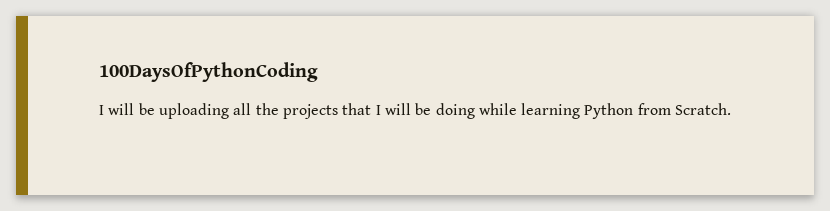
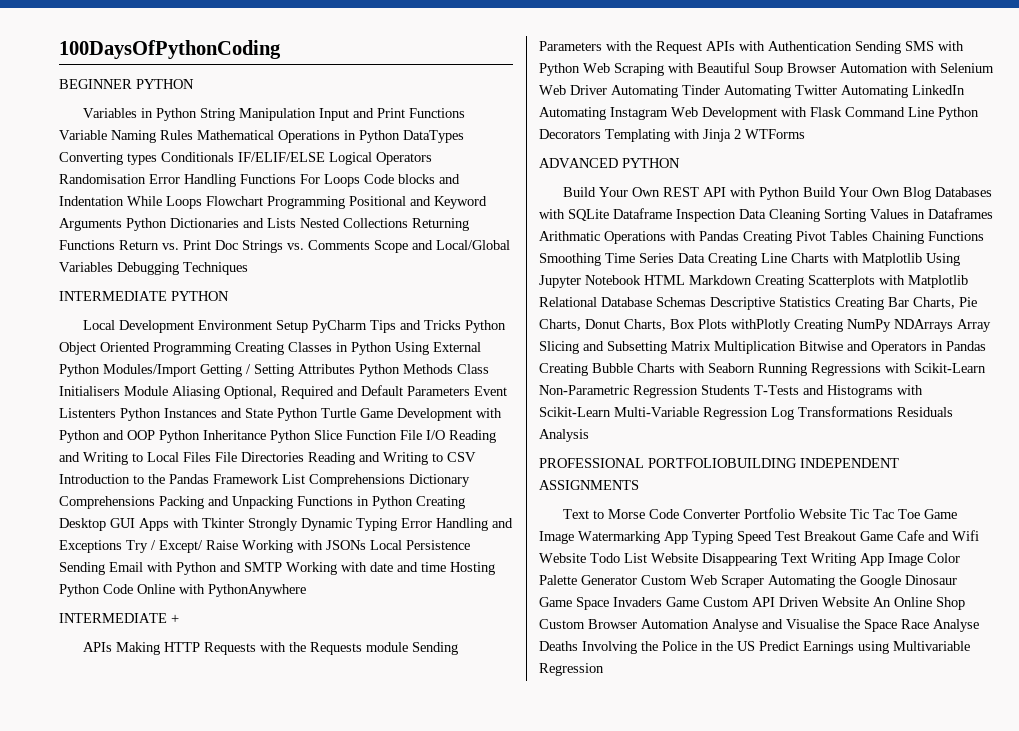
- I will be uploading all the projects that I will be doing while learning Python from Scratch.
+ BEGINNER PYTHON
+ Variables in Python String Manipulation Input and Print Functions Variable Naming Rules Mathematical Operations in Python DataTypes Converting types Conditionals IF/ELIF/ELSE Logical Operators Randomisation Error Handling Functions For Loops Code blocks and Indentation While Loops Flowchart Programming Positional and Keyword Arguments Python Dictionaries and Lists Nested Collections Returning Functions Return vs. Print Doc Strings vs. Comments Scope and Local/Global Variables Debugging Techniques
+ INTERMEDIATE PYTHON
+ Local Development Environment Setup PyCharm Tips and Tricks Python Object Oriented Programming Creating Classes in Python Using External Python Modules/Import Getting / Setting Attributes Python Methods Class Initialisers Module Aliasing Optional, Required and Default Parameters Event Listenters Python Instances and State Python Turtle Game Development with Python and OOP Python Inheritance Python Slice Function File I/O Reading and Writing to Local Files File Directories Reading and Writing to CSV Introduction to the Pandas Framework List Comprehensions Dictionary Comprehensions Packing and Unpacking Functions in Python Creating Desktop GUI Apps with Tkinter Strongly Dynamic Typing Error Handling and Exceptions Try / Except/ Raise Working with JSONs Local Persistence Sending Email with Python and SMTP Working with date and time Hosting Python Code Online with PythonAnywhere
+ INTERMEDIATE +
+ APIs Making HTTP Requests with the Requests module Sending Parameters with the Request APIs with Authentication Sending SMS with Python Web Scraping with Beautiful Soup Browser Automation with Selenium Web Driver Automating Tinder Automating Twitter Automating LinkedIn Automating Instagram Web Development with Flask Command Line Python Decorators Templating with Jinja 2 WTForms
+ ADVANCED PYTHON
+ Build Your Own REST API with Python Build Your Own Blog Databases with SQLite Dataframe Inspection Data Cleaning Sorting Values in Dataframes Arithmatic Operations with Pandas Creating Pivot Tables Chaining Functions Smoothing Time Series Data Creating Line Charts with Matplotlib Using Jupyter Notebook HTML Markdown Creating Scatterplots with Matplotlib Relational Database Schemas Descriptive Statistics Creating Bar Charts, Pie Charts, Donut Charts, Box Plots withPlotly Creating NumPy NDArrays Array Slicing and Subsetting Matrix Multiplication Bitwise and Operators in Pandas Creating Bubble Charts with Seaborn Running Regressions with Scikit-Learn Non-Parametric Regression Students T-Tests and Histograms with Scikit-Learn Multi-Variable Regression Log Transformations Residuals Analysis
+ PROFESSIONAL PORTFOLIOBUILDING INDEPENDENT ASSIGNMENTS
+ Text to Morse Code Converter Portfolio Website Tic Tac Toe Game Image Watermarking App Typing Speed Test Breakout Game Cafe and Wifi Website Todo List Website Disappearing Text Writing App Image Color Palette Generator Custom Web Scraper Automating the Google Dinosaur Game Space Invaders Game Custom API Driven Website An Online Shop Custom Browser Automation Analyse and Visualise the Space Race Analyse Deaths Involving the Police in the US Predict Earnings using Multivariable Regression

